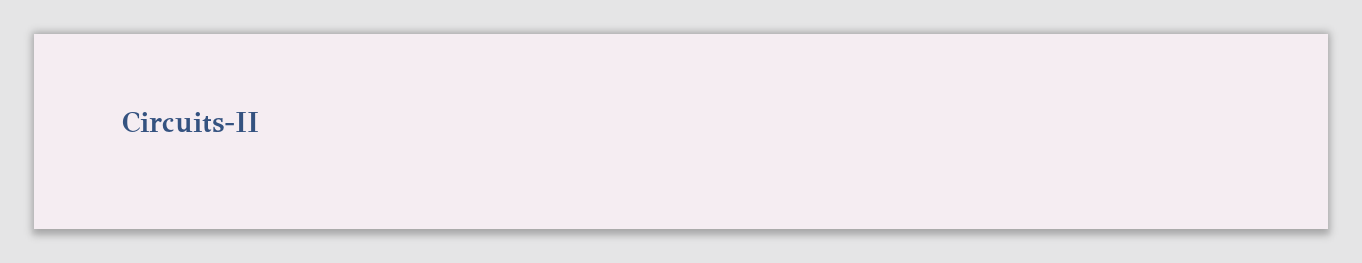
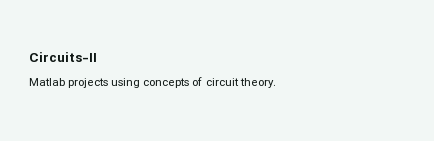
+ Matlab projects using concepts of circuit theory.

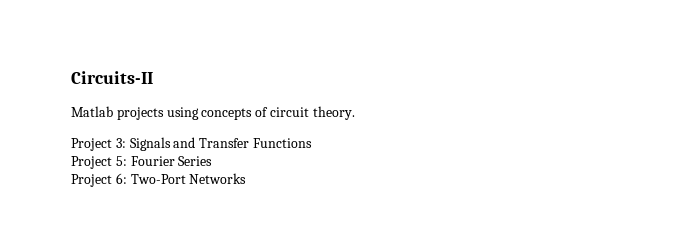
+ Project 3: Signals and Transfer Functions
+ Project 5: Fourier Series
+ Project 6: Two-Port Networks

